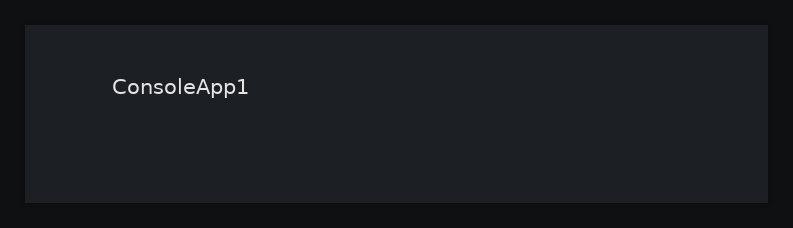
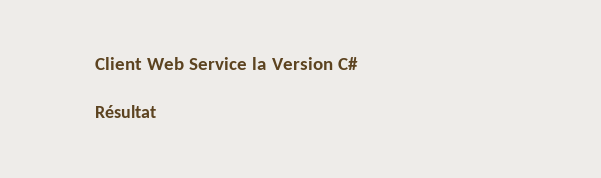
- ConsoleApp1
+ Client Web Service la Version C#
+ Résultat

